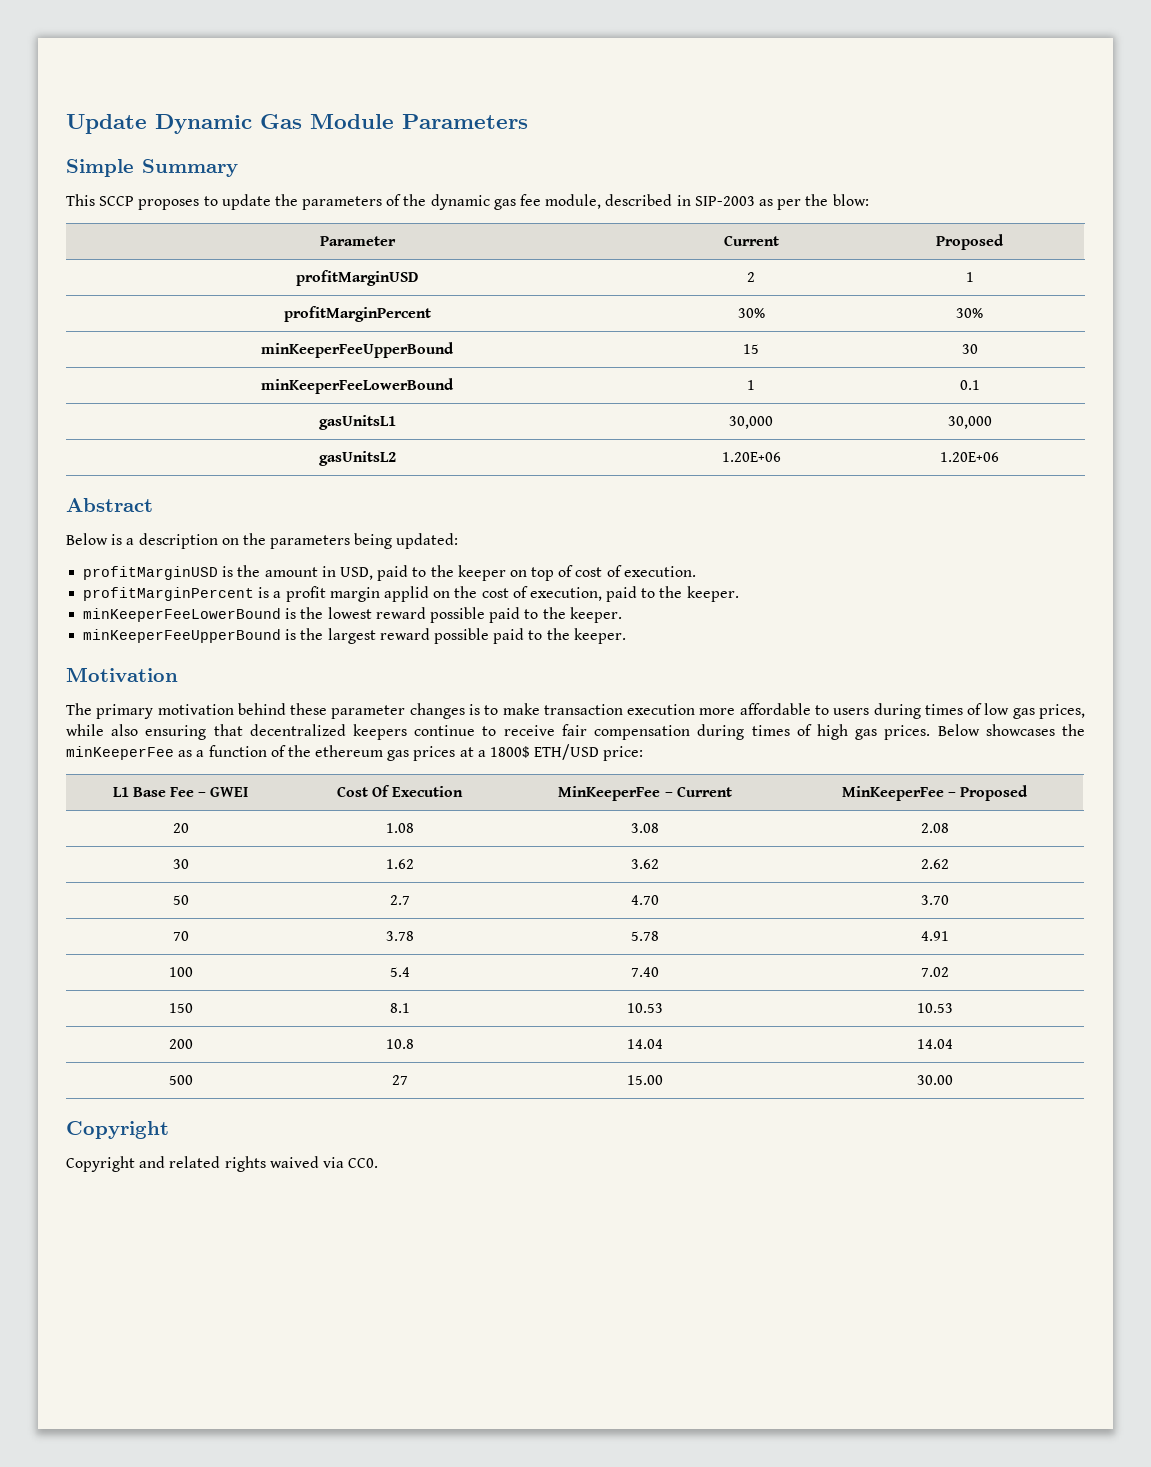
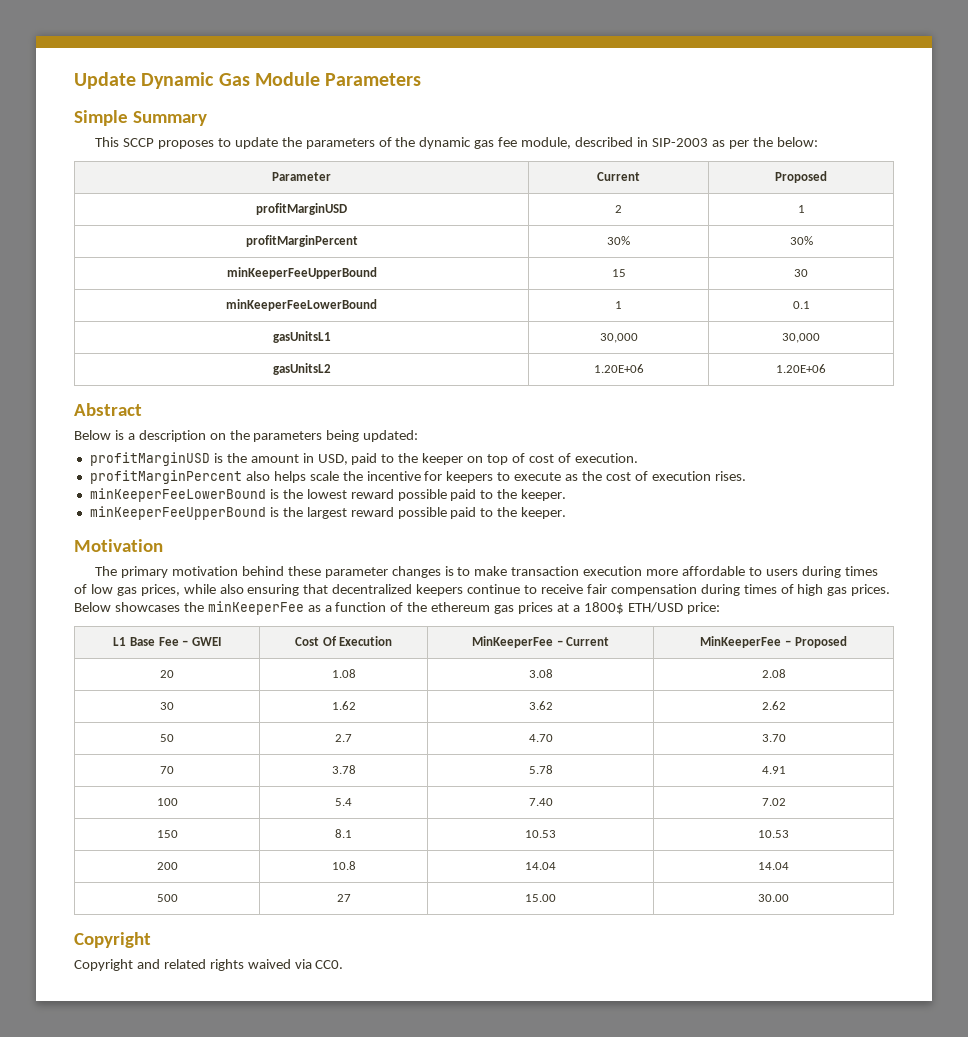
- This SCCP proposes to update the parameters of the dynamic gas fee module, described in SIP-2003 as per the blow:
+ This SCCP proposes to update the parameters of the dynamic gas fee module, described in SIP-2003 as per the below:
- profitMarginPercent is a profit margin applid on the cost of execution, paid to the keeper.
+ profitMarginPercent also helps scale the incentive for keepers to execute as the cost of execution rises.

